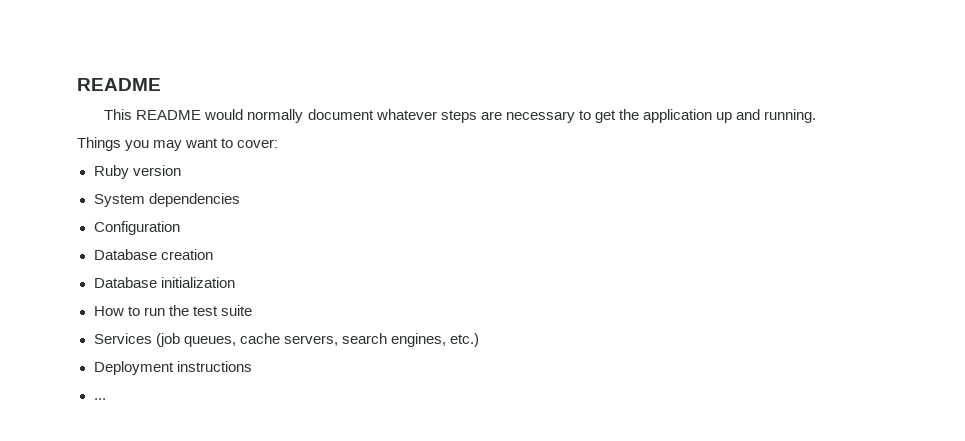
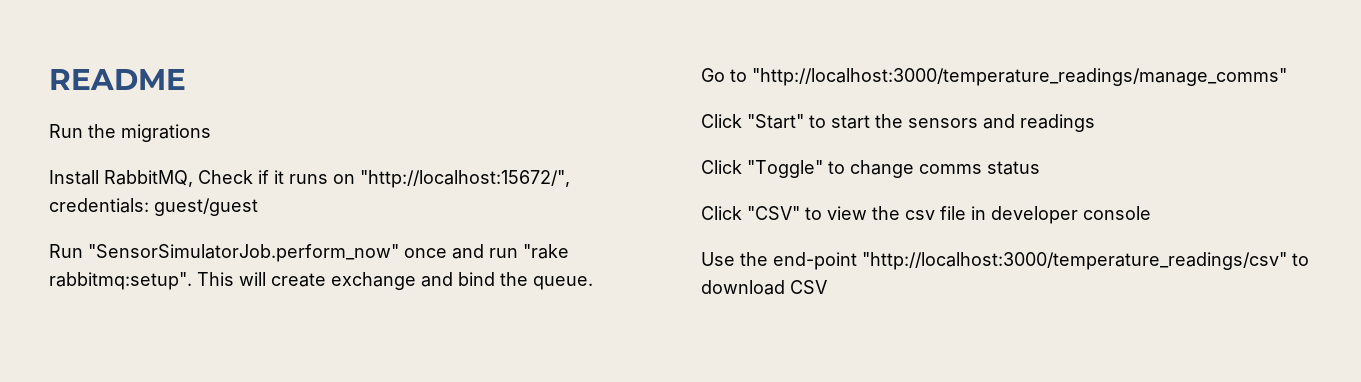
- This README would normally document whatever steps are necessary to get the application up and running.
- Things you may want to cover:
- Ruby version
- System dependencies
- Configuration
- Database creation
- Database initialization
- How to run the test suite
- Services (job queues, cache servers, search engines, etc.)
- Deployment instructions
- ...
+ Run the migrations
+ Install RabbitMQ, Check if it runs on "http://localhost:15672/", credentials: guest/guest
+ Run "SensorSimulatorJob.perform_now" once and run "rake rabbitmq:setup". This will create exchange and bind the queue.
+ Go to "http://localhost:3000/temperature_readings/manage_comms"
+ Click "Start" to start the sensors and readings
+ Click "Toggle" to change comms status
+ Click "CSV" to view the csv file in developer console
+ Use the end-point "http://localhost:3000/temperature_readings/csv" to download CSV

